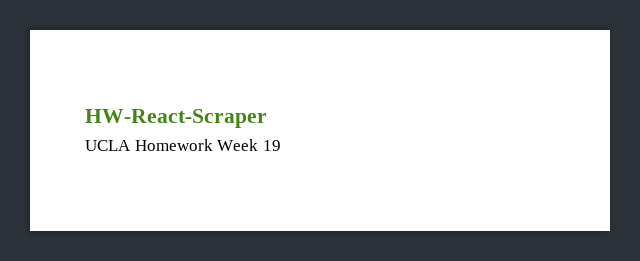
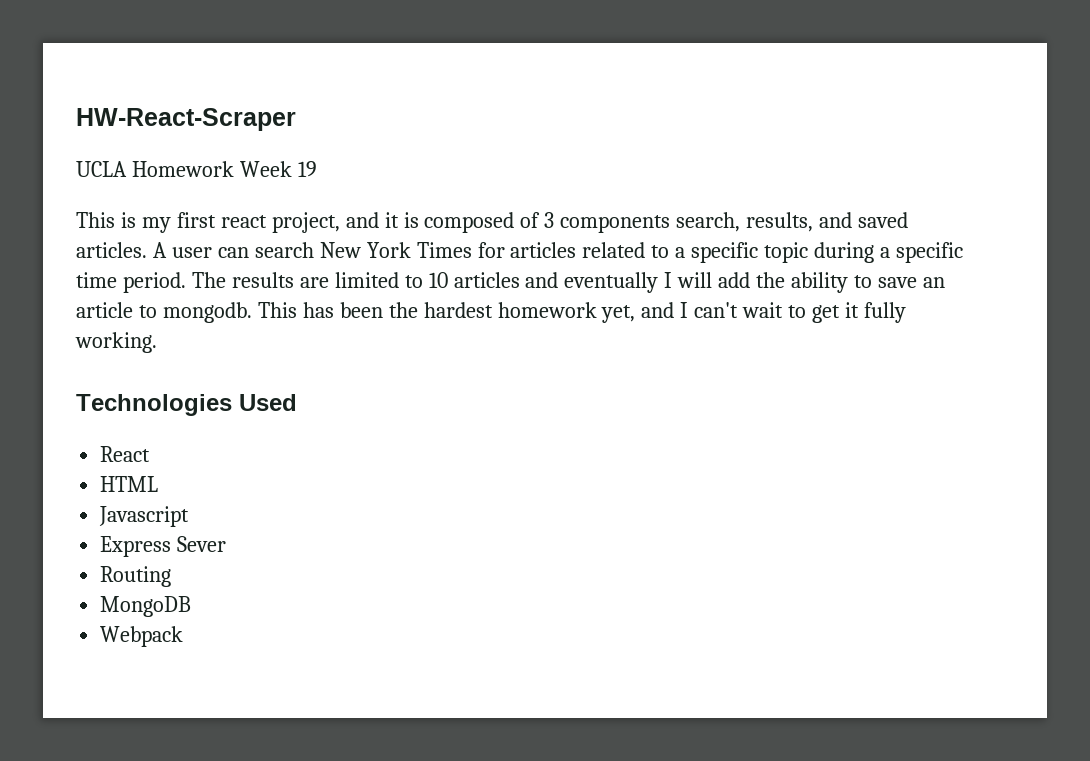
+ This is my first react project, and it is composed of 3 components search, results, and saved articles. A user can search New York Times for articles related to a specific topic during a specific time period. The results are limited to 10 articles and eventually I will add the ability to save an article to mongodb. This has been the hardest homework yet, and I can't wait to get it fully working.
+ Technologies Used
+ React
+ HTML
+ Javascript
+ Express Sever
+ Routing
+ MongoDB
+ Webpack

